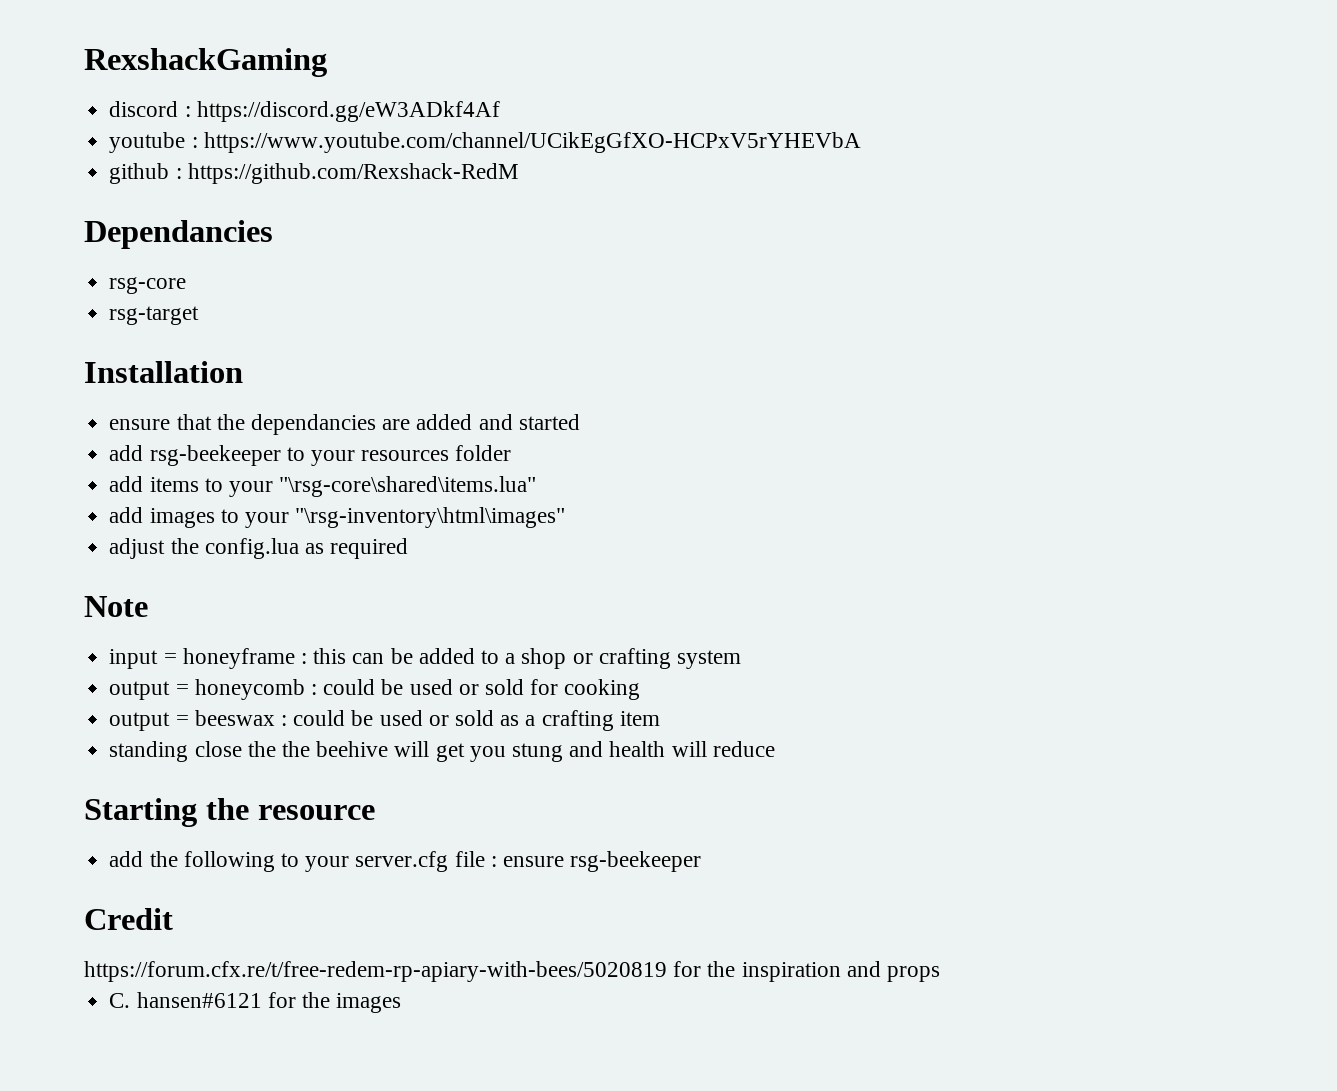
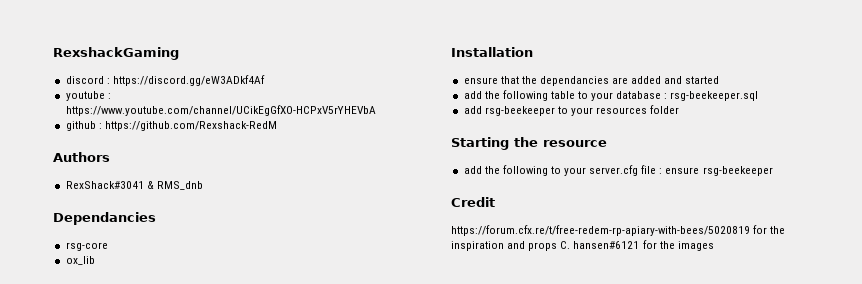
+ Authors
+ RexShack#3041 & RMS_dnb
- rsg-target
+ ox_lib
+ add the following table to your database : rsg-beekeeper.sql
- add items to your "\rsg-core\shared\items.lua"
- add images to your "\rsg-inventory\html\images"
- adjust the config.lua as required
- Note
- input = honeyframe : this can be added to a shop or crafting system
- output = honeycomb : could be used or sold for cooking
- output = beeswax : could be used or sold as a crafting item
- standing close the the beehive will get you stung and health will reduce
- https://forum.cfx.re/t/free-redem-rp-apiary-with-bees/5020819 for the inspiration and props
- C. hansen#6121 for the images
+ https://forum.cfx.re/t/free-redem-rp-apiary-with-bees/5020819 for the inspiration and props C. hansen#6121 for the images

